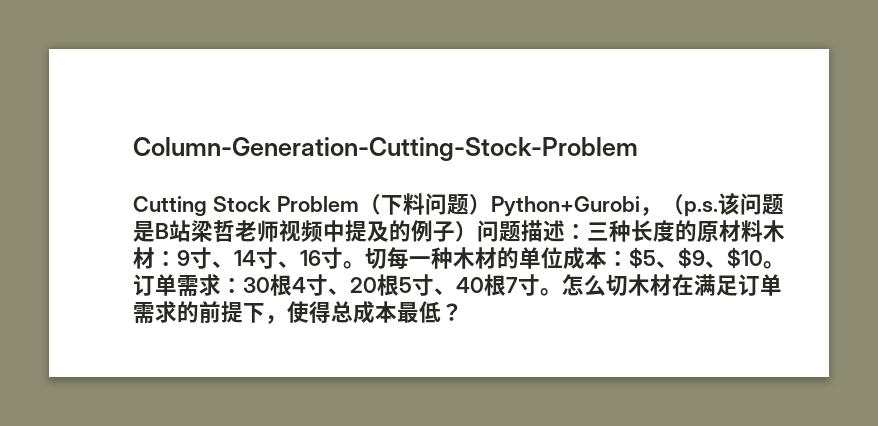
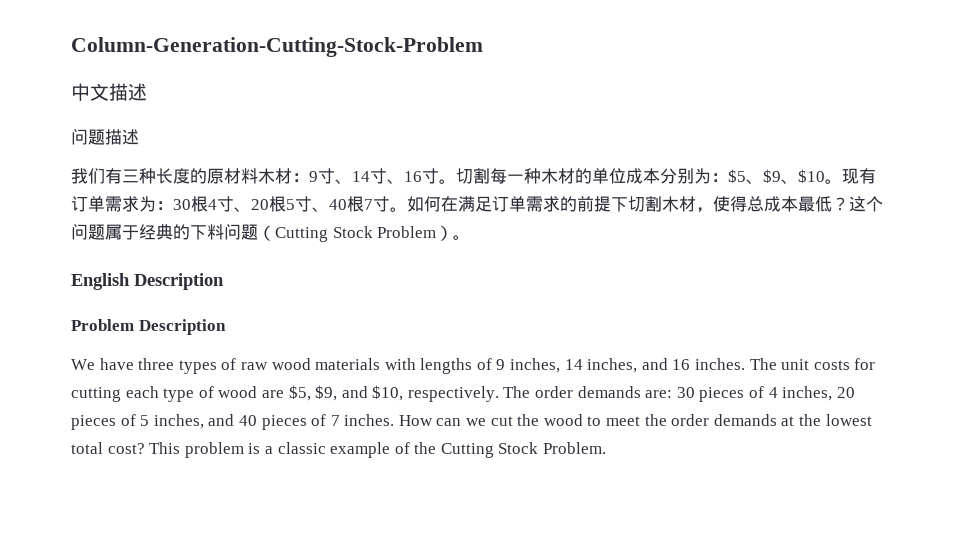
- Cutting Stock Problem（下料问题）Python+Gurobi，（p.s.该问题是B站梁哲老师视频中提及的例子）问题描述：三种长度的原材料木材：9寸、14寸、16寸。
+ 中文描述
+ 问题描述
+ 我们有三种长度的原材料木材：9寸、14寸、16寸。
- 切每一种木材的单位成本：$5、$9、$10。
+ 切割每一种木材的单位成本分别为：$5、$9、$10。
- 订单需求：30根4寸、20根5寸、40根7寸。
+ 现有订单需求为：30根4寸、20根5寸、40根7寸。
- 怎么切木材在满足订单需求的前提下，使得总成本最低？
+ 如何在满足订单需求的前提下切割木材，使得总成本最低？
+ 这个问题属于经典的下料问题（Cutting Stock Problem）。
+ English Description
+ Problem Description
+ We have three types of raw wood materials with lengths of 9 inches, 14 inches, and 16 inches. The unit costs for cutting each type of wood are $5, $9, and $10, respectively. The order demands are: 30 pieces of 4 inches, 20 pieces of 5 inches, and 40 pieces of 7 inches. How can we cut the wood to meet the order demands at the lowest total cost? This problem is a classic example of the Cutting Stock Problem.

